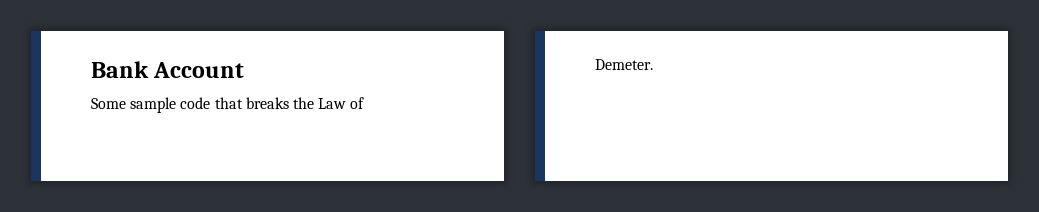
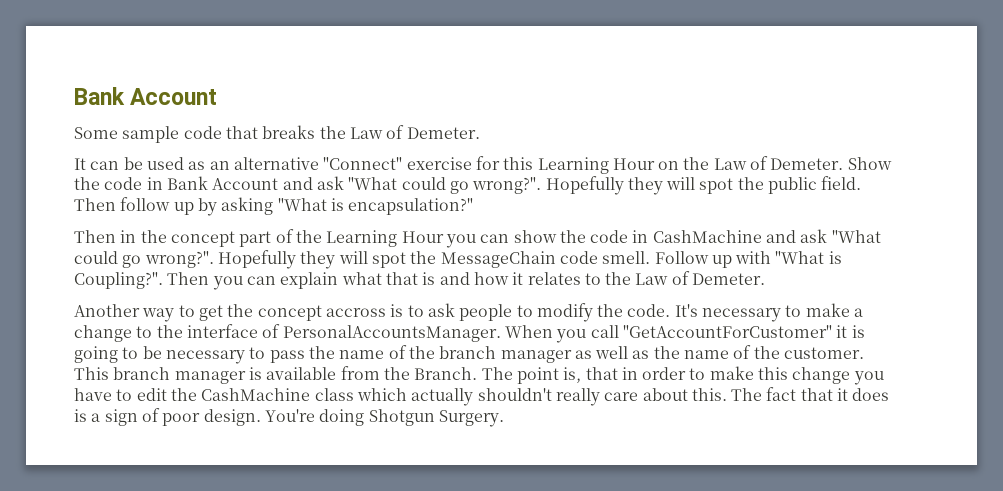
+ It can be used as an alternative "Connect" exercise for this Learning Hour on the Law of Demeter. Show the code in Bank Account and ask "What could go wrong?". Hopefully they will spot the public field. Then follow up by asking "What is encapsulation?"
+ Then in the concept part of the Learning Hour you can show the code in CashMachine and ask "What could go wrong?". Hopefully they will spot the MessageChain code smell. Follow up with "What is Coupling?". Then you can explain what that is and how it relates to the Law of Demeter.
+ Another way to get the concept accross is to ask people to modify the code. It's necessary to make a change to the interface of PersonalAccountsManager. When you call "GetAccountForCustomer" it is going to be necessary to pass the name of the branch manager as well as the name of the customer. This branch manager is available from the Branch. The point is, that in order to make this change you have to edit the CashMachine class which actually shouldn't really care about this. The fact that it does is a sign of poor design. You're doing Shotgun Surgery.

